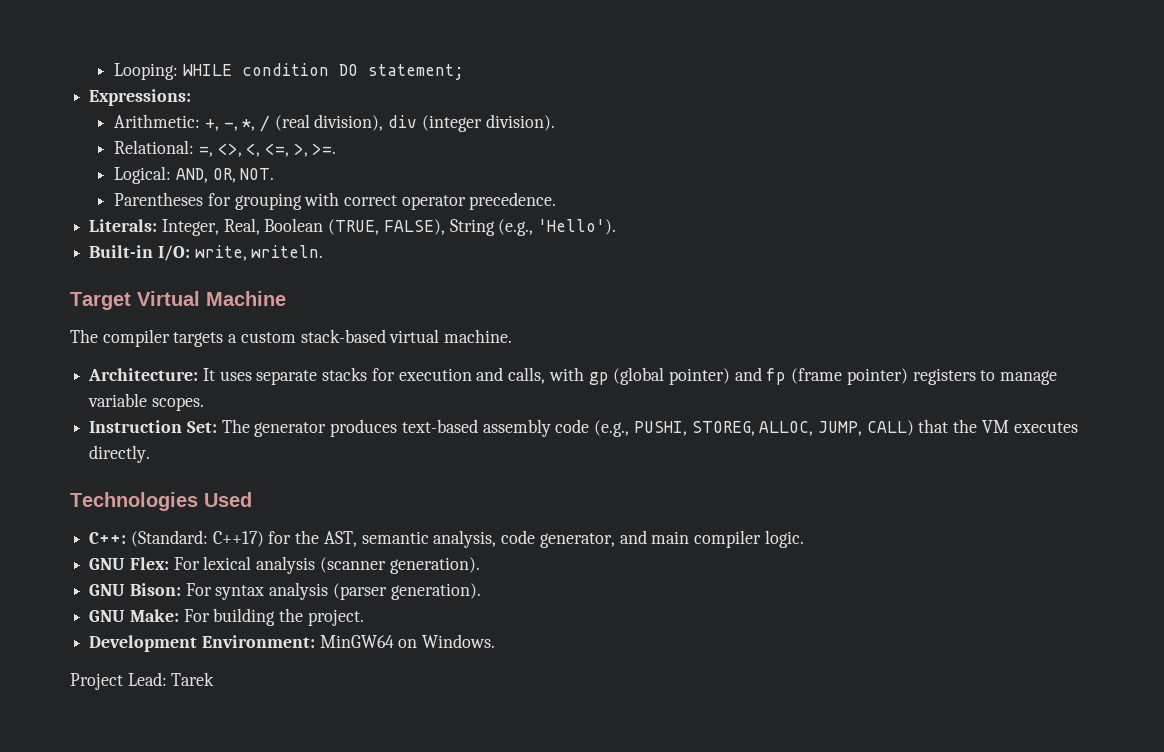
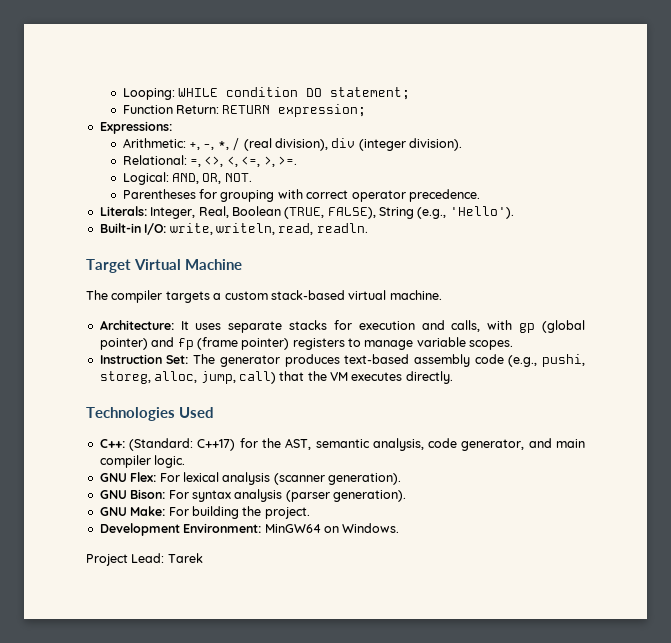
+ Function Return: RETURN expression;
- Built-in I/O: write, writeln.
+ Built-in I/O: write, writeln, read, readln.
- Instruction Set: The generator produces text-based assembly code (e.g., PUSHI, STOREG, ALLOC, JUMP, CALL) that the VM executes directly.
+ Instruction Set: The generator produces text-based assembly code (e.g., pushi, storeg, alloc, jump, call) that the VM executes directly.

